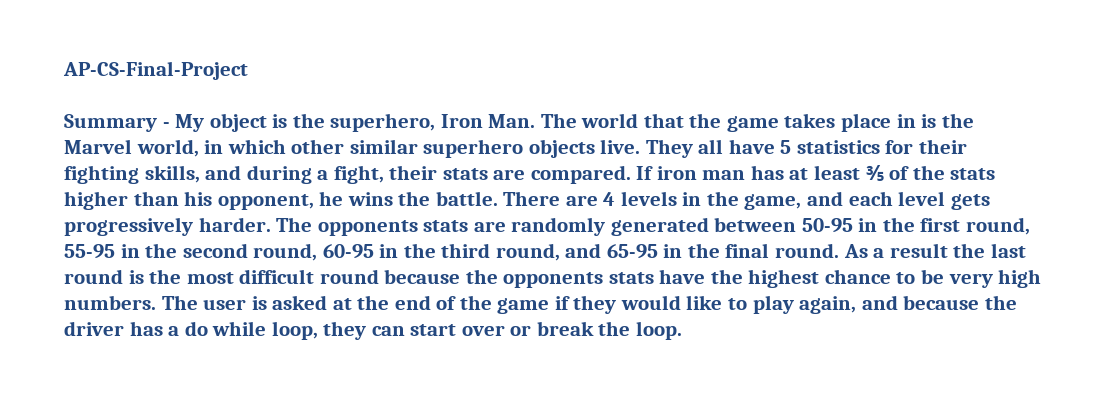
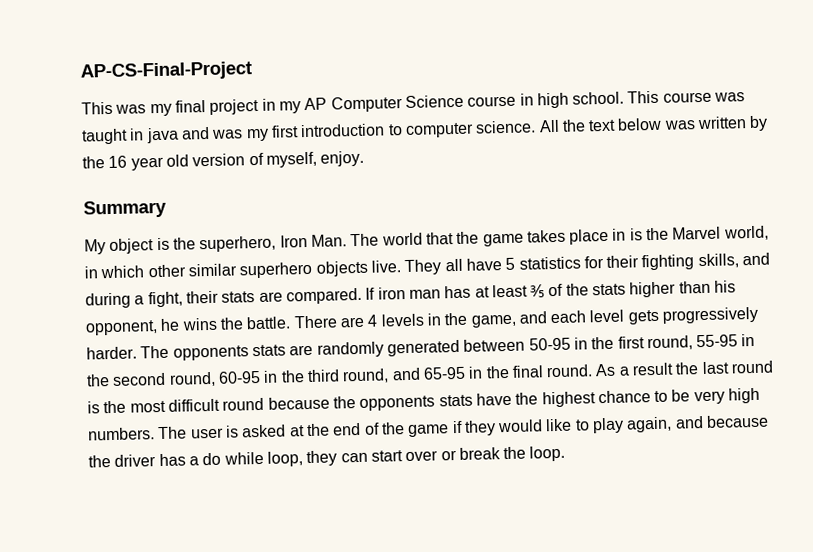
+ This was my final project in my AP Computer Science course in high school. This course was taught in java and was my first introduction to computer science. All the text below was written by the 16 year old version of myself, enjoy.
- Summary - My object is the superhero, Iron Man. The world that the game takes place in is the Marvel world, in which other similar superhero objects live.
+ Summary
+ My object is the superhero, Iron Man. The world that the game takes place in is the Marvel world, in which other similar superhero objects live.

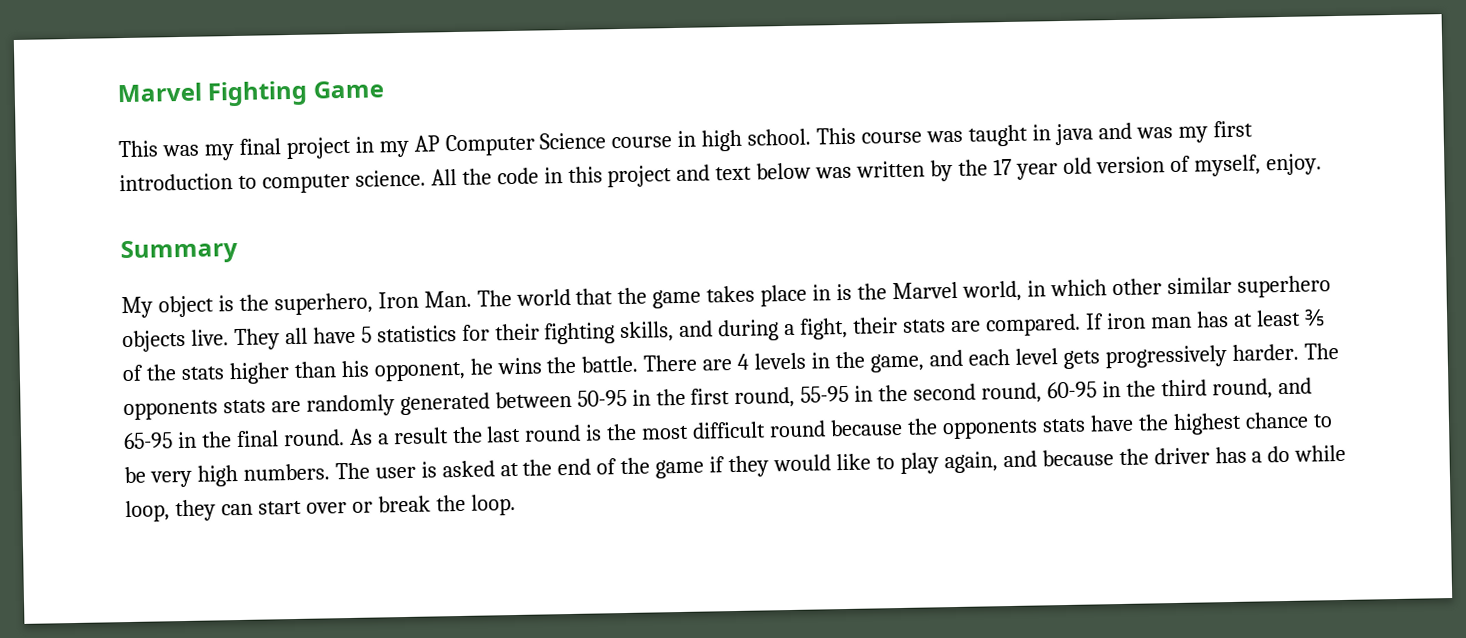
- AP-CS-Final-Project
+ Marvel Fighting Game
- All the text below was written by the 16 year old version of myself, enjoy.
+ All the code in this project and text below was written by the 17 year old version of myself, enjoy.

